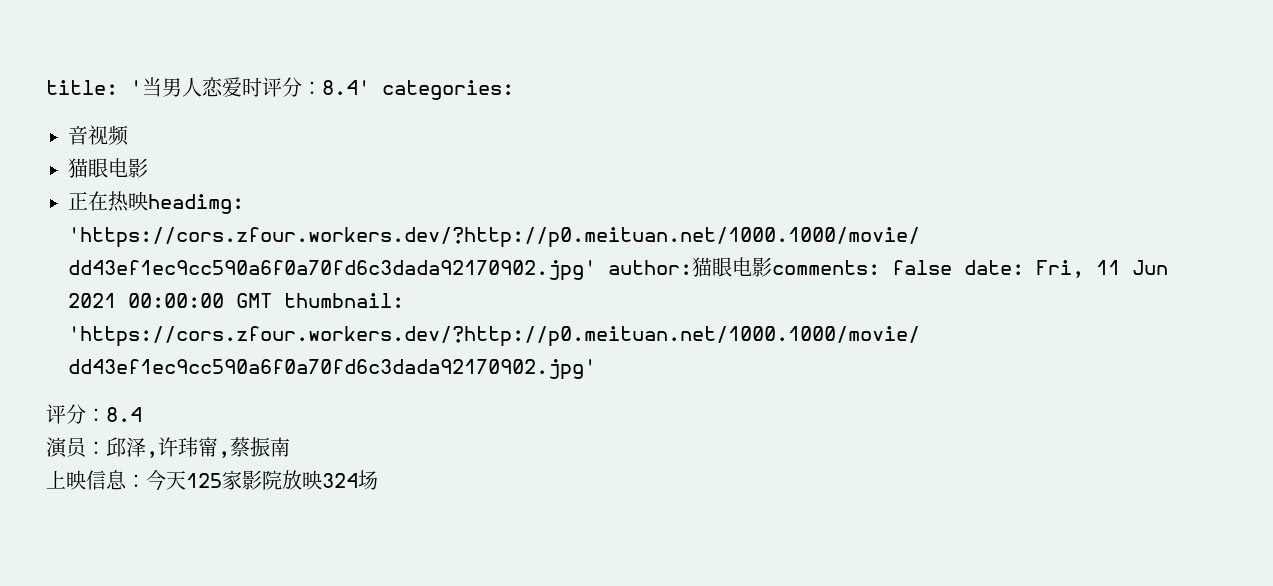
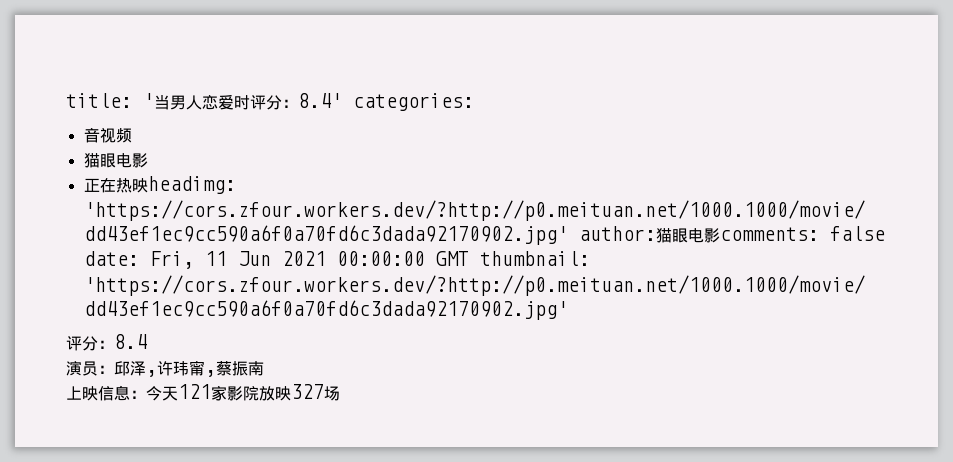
- 上映信息：今天125家影院放映324场
+ 上映信息：今天121家影院放映327场

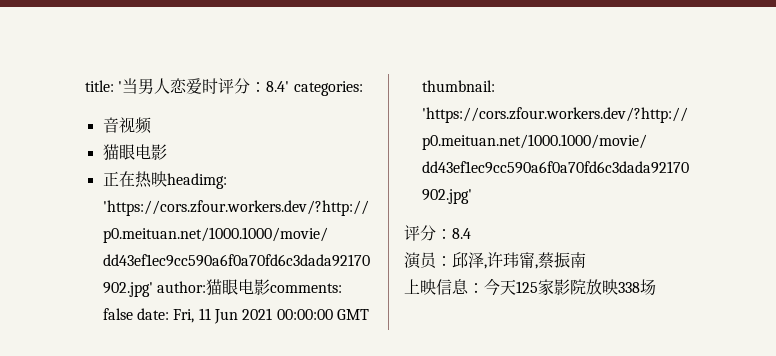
- 上映信息：今天121家影院放映327场
+ 上映信息：今天125家影院放映338场

